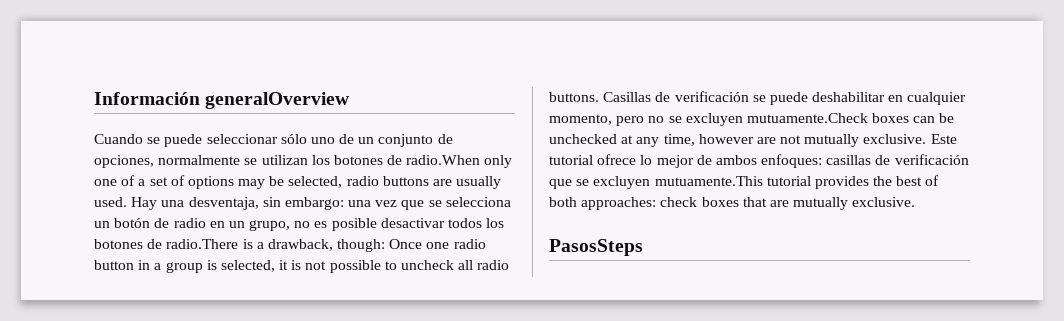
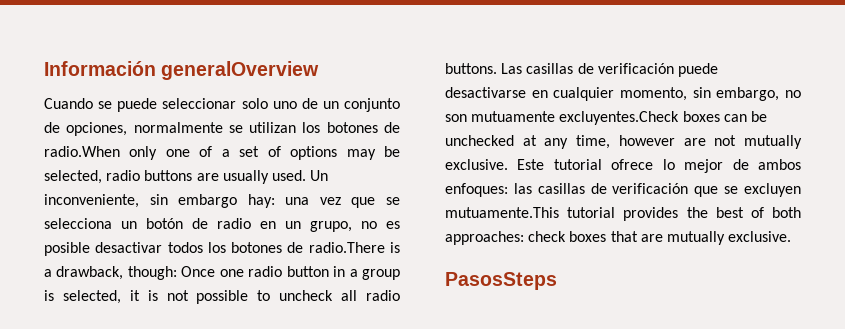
- Cuando se puede seleccionar sólo uno de un conjunto de opciones, normalmente se utilizan los botones de radio.When only one of a set of options may be selected, radio buttons are usually used.
+ Cuando se puede seleccionar solo uno de un conjunto de opciones, normalmente se utilizan los botones de radio.When only one of a set of options may be selected, radio buttons are usually used.
- Hay una desventaja, sin embargo: una vez que se selecciona un botón de radio en un grupo, no es posible desactivar todos los botones de radio.There is a drawback, though: Once one radio button in a group is selected, it is not possible to uncheck all radio buttons.
+ Un inconveniente, sin embargo hay: una vez que se selecciona un botón de radio en un grupo, no es posible desactivar todos los botones de radio.There is a drawback, though: Once one radio button in a group is selected, it is not possible to uncheck all radio buttons.
- Casillas de verificación se puede deshabilitar en cualquier momento, pero no se excluyen mutuamente.Check boxes can be unchecked at any time, however are not mutually exclusive.
+ Las casillas de verificación puede desactivarse en cualquier momento, sin embargo, no son mutuamente excluyentes.Check boxes can be unchecked at any time, however are not mutually exclusive.
- Este tutorial ofrece lo mejor de ambos enfoques: casillas de verificación que se excluyen mutuamente.This tutorial provides the best of both approaches: check boxes that are mutually exclusive.
+ Este tutorial ofrece lo mejor de ambos enfoques: las casillas de verificación que se excluyen mutuamente.This tutorial provides the best of both approaches: check boxes that are mutually exclusive.

